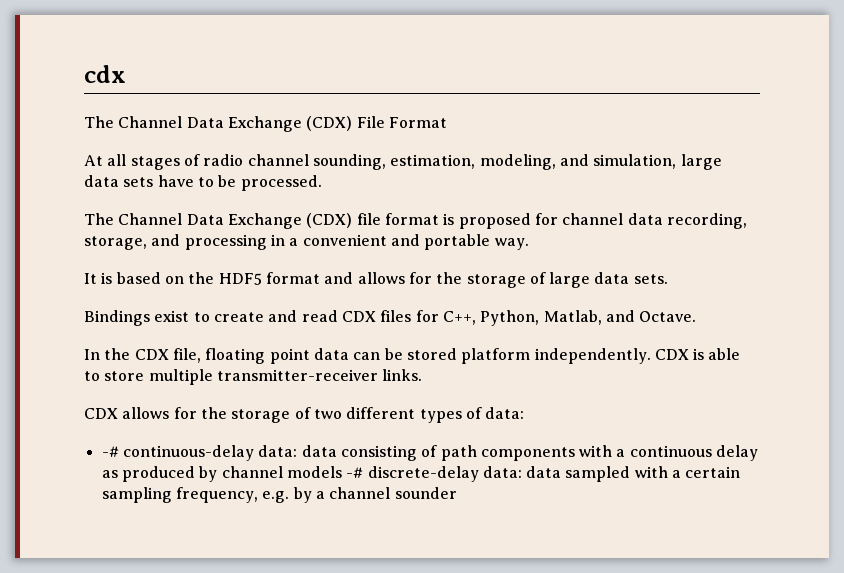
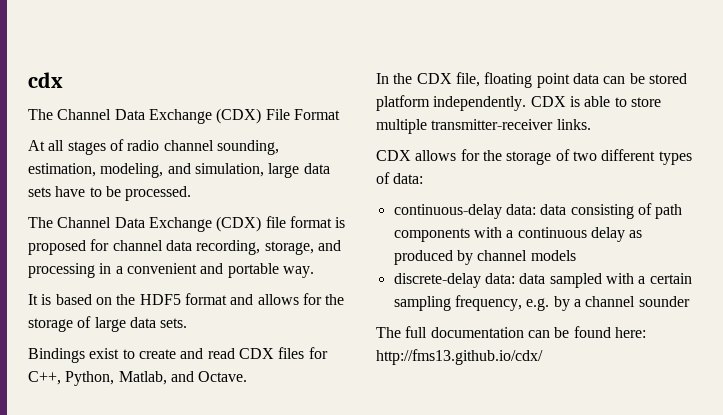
- -# continuous-delay data: data consisting of path components with a continuous delay as produced by channel models -# discrete-delay data: data sampled with a certain sampling frequency, e.g. by a channel sounder
+ continuous-delay data: data consisting of path components with a continuous delay as produced by channel models
+ discrete-delay data: data sampled with a certain sampling frequency, e.g. by a channel sounder
+ The full documentation can be found here: http://fms13.github.io/cdx/

